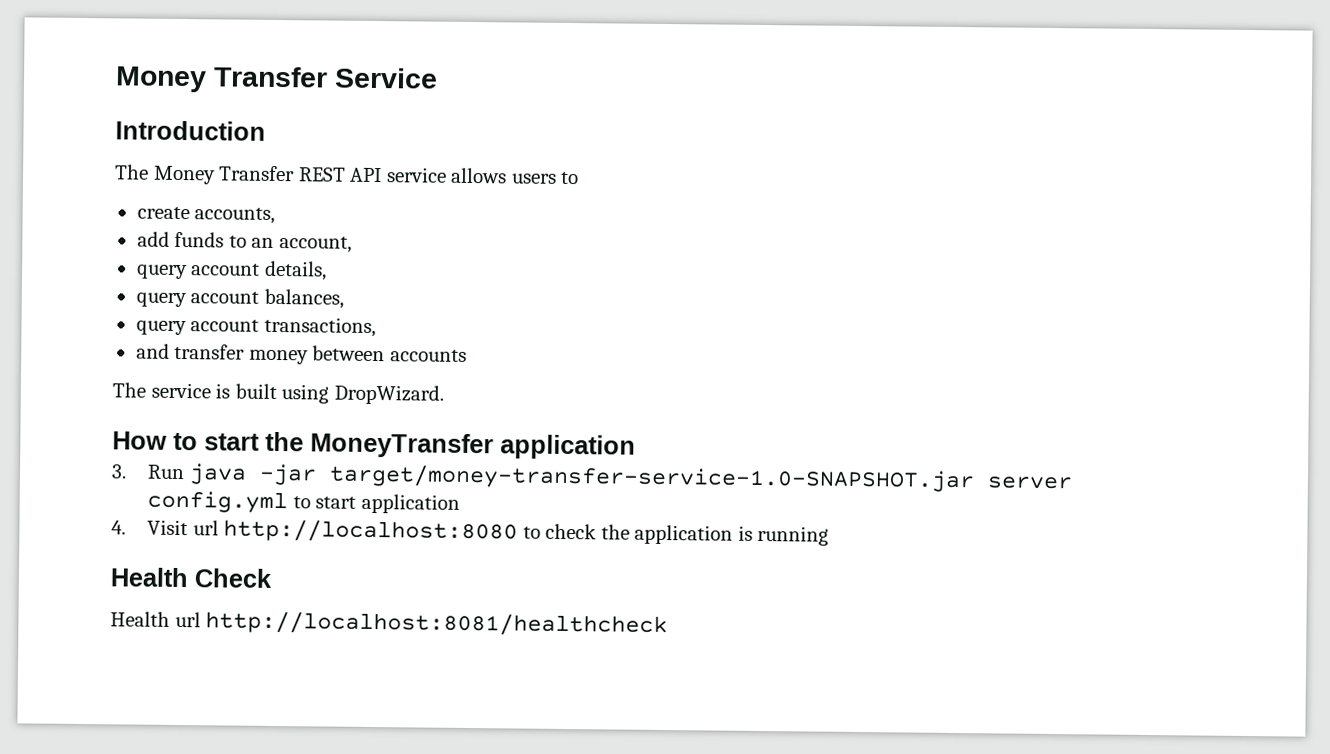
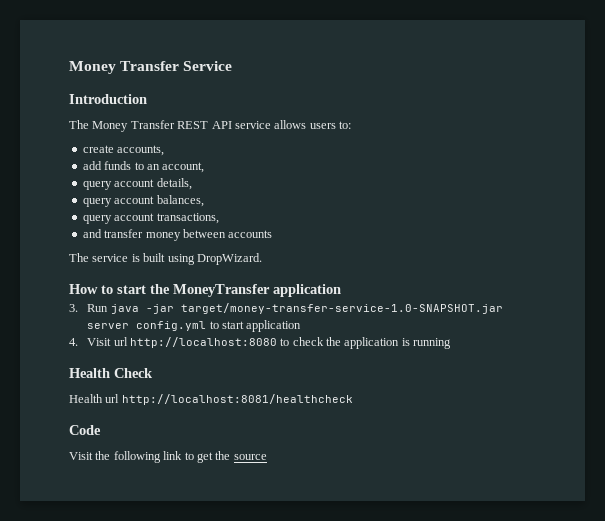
- The Money Transfer REST API service allows users to
+ The Money Transfer REST API service allows users to:
+ Code
+ Visit the following link to get the source

